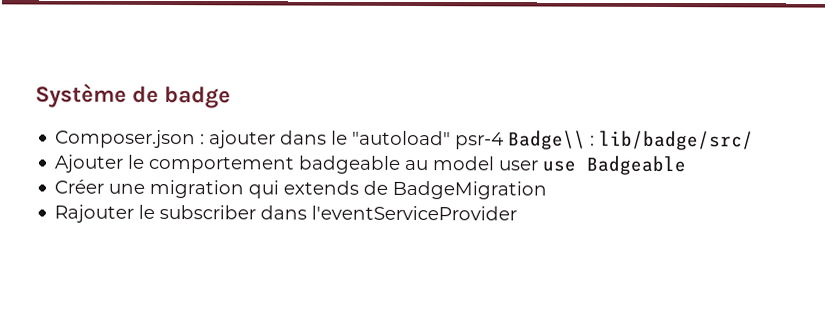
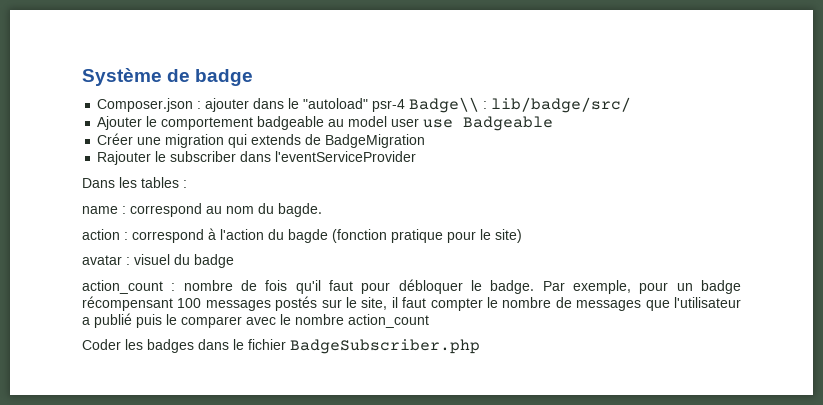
+ Dans les tables :
+ name : correspond au nom du bagde.
+ action : correspond à l'action du bagde (fonction pratique pour le site)
+ avatar : visuel du badge
+ action_count : nombre de fois qu'il faut pour débloquer le badge. Par exemple, pour un badge récompensant 100 messages postés sur le site, il faut compter le nombre de messages que l'utilisateur a publié puis le comparer avec le nombre action_count
+ Coder les badges dans le fichier BadgeSubscriber.php

